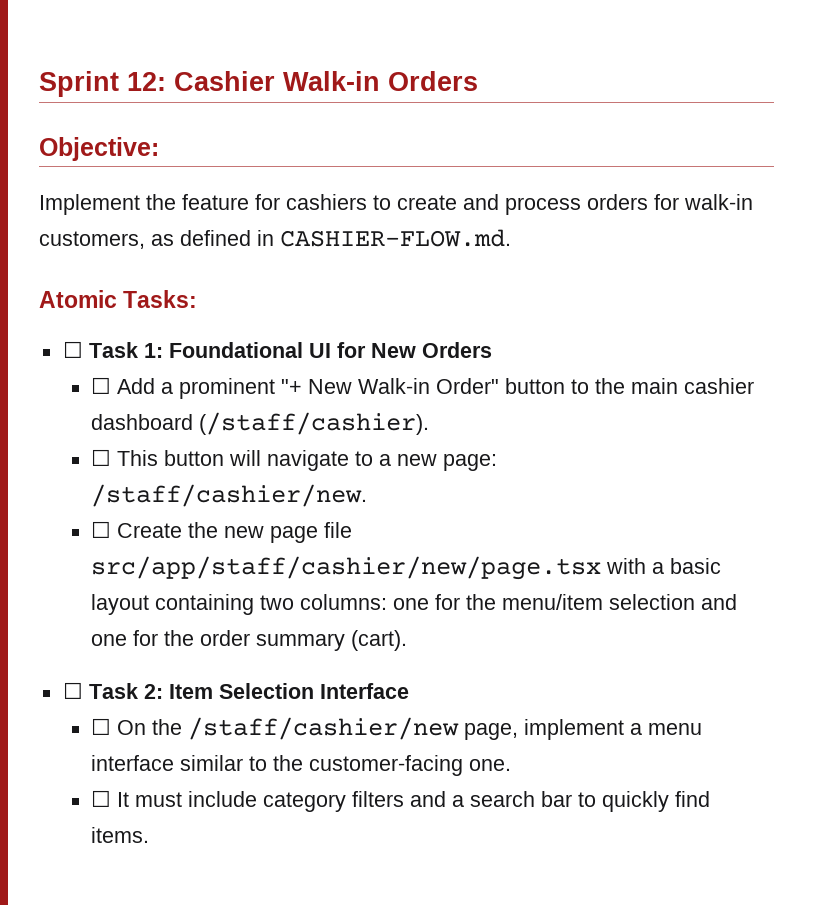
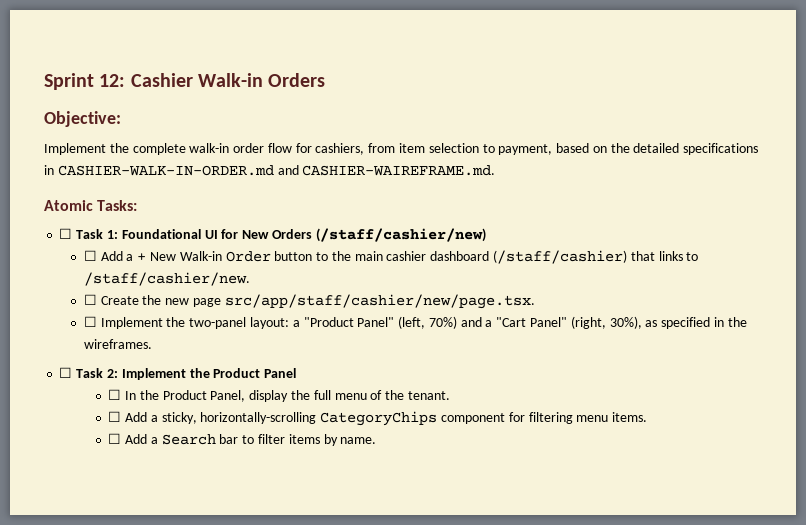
- Implement the feature for cashiers to create and process orders for walk-in customers, as defined in CASHIER-FLOW.md.
+ Implement the complete walk-in order flow for cashiers, from item selection to payment, based on the detailed specifications in CASHIER-WALK-IN-ORDER.md and CASHIER-WAIREFRAME.md.
- ☐ Task 1: Foundational UI for New Orders
- ☐ Add a prominent "+ New Walk-in Order" button to the main cashier dashboard (/staff/cashier).
- ☐ This button will navigate to a new page: /staff/cashier/new.
+ ☐ Task 1: Foundational UI for New Orders (/staff/cashier/new)
+ ☐ Add a + New Walk-in Order button to the main cashier dashboard (/staff/cashier) that links to /staff/cashier/new.
- ☐ Create the new page file src/app/staff/cashier/new/page.tsx with a basic layout containing two columns: one for the menu/item selection and one for the order summary (cart).
- ☐ Task 2: Item Selection Interface
- ☐ On the /staff/cashier/new page, implement a menu interface similar to the customer-facing one.
- ☐ It must include category filters and a search bar to quickly find items.
+ ☐ Create the new page src/app/staff/cashier/new/page.tsx.
+ ☐ Implement the two-panel layout: a "Product Panel" (left, 70%) and a "Cart Panel" (right, 30%), as specified in the wireframes.
+ ☐ Task 2: Implement the Product Panel
+ ☐ In the Product Panel, display the full menu of the tenant.
+ ☐ Add a sticky, horizontally-scrolling CategoryChips component for filtering menu items.
+ ☐ Add a Search bar to filter items by name.

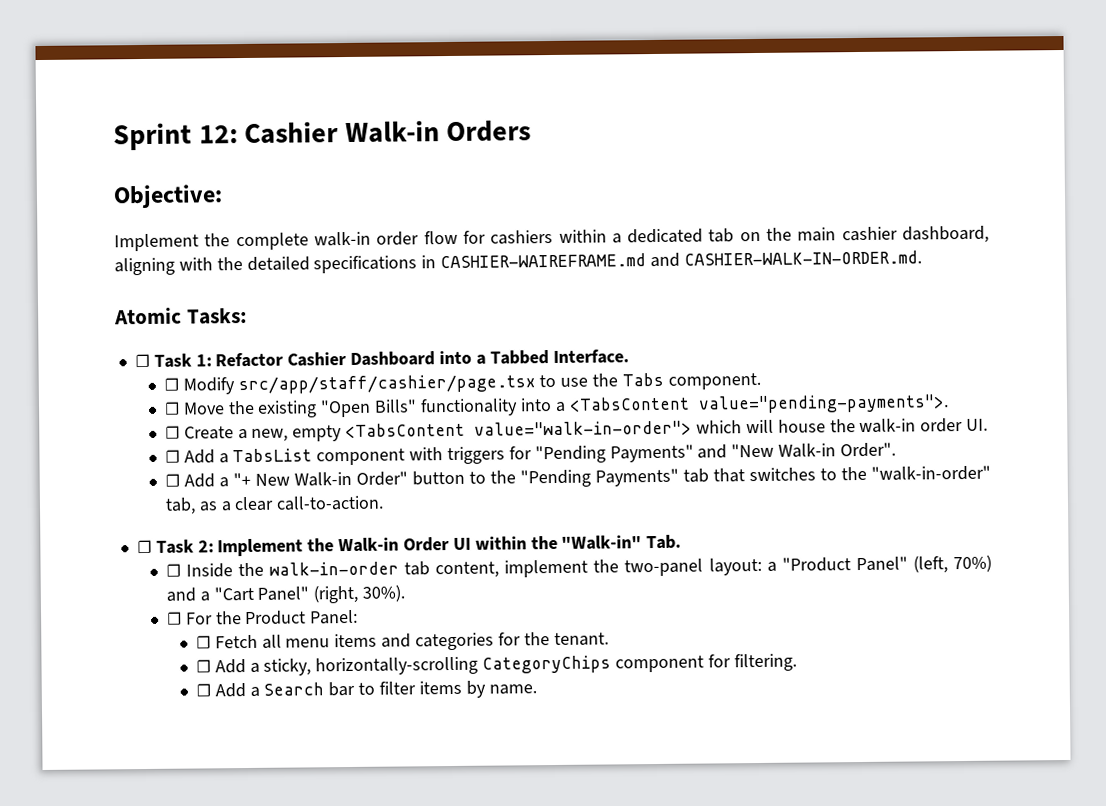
- Implement the complete walk-in order flow for cashiers, from item selection to payment, based on the detailed specifications in CASHIER-WALK-IN-ORDER.md and CASHIER-WAIREFRAME.md.
+ Implement the complete walk-in order flow for cashiers within a dedicated tab on the main cashier dashboard, aligning with the detailed specifications in CASHIER-WAIREFRAME.md and CASHIER-WALK-IN-ORDER.md.
- ☐ Task 1: Foundational UI for New Orders (/staff/cashier/new)
- ☐ Add a + New Walk-in Order button to the main cashier dashboard (/staff/cashier) that links to /staff/cashier/new.
- ☐ Create the new page src/app/staff/cashier/new/page.tsx.
- ☐ Implement the two-panel layout: a "Product Panel" (left, 70%) and a "Cart Panel" (right, 30%), as specified in the wireframes.
- ☐ Task 2: Implement the Product Panel
- ☐ In the Product Panel, display the full menu of the tenant.
+ ☐ Task 1: Refactor Cashier Dashboard into a Tabbed Interface.
+ ☐ Modify src/app/staff/cashier/page.tsx to use the Tabs component.
+ ☐ Move the existing "Open Bills" functionality into a <TabsContent value="pending-payments">.
+ ☐ Create a new, empty <TabsContent value="walk-in-order"> which will house the walk-in order UI.
+ ☐ Add a TabsList component with triggers for "Pending Payments" and "New Walk-in Order".
+ ☐ Add a "+ New Walk-in Order" button to the "Pending Payments" tab that switches to the "walk-in-order" tab, as a clear call-to-action.
+ ☐ Task 2: Implement the Walk-in Order UI within the "Walk-in" Tab.
+ ☐ Inside the walk-in-order tab content, implement the two-panel layout: a "Product Panel" (left, 70%) and a "Cart Panel" (right, 30%).
+ ☐ For the Product Panel:
+ ☐ Fetch all menu items and categories for the tenant.
- ☐ Add a sticky, horizontally-scrolling CategoryChips component for filtering menu items.
+ ☐ Add a sticky, horizontally-scrolling CategoryChips component for filtering.

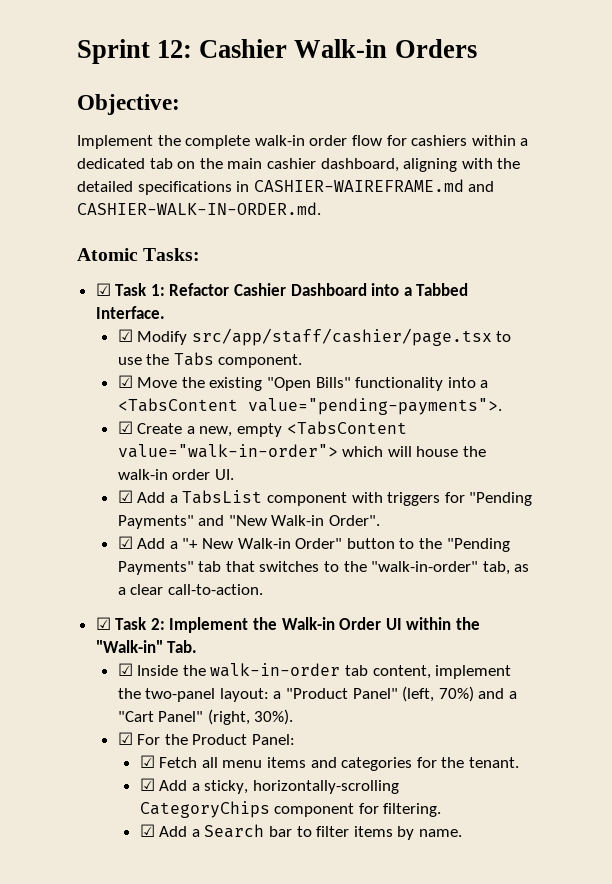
- ☐ Task 1: Refactor Cashier Dashboard into a Tabbed Interface.
+ ☑ Task 1: Refactor Cashier Dashboard into a Tabbed Interface.
- ☐ Modify src/app/staff/cashier/page.tsx to use the Tabs component.
+ ☑ Modify src/app/staff/cashier/page.tsx to use the Tabs component.
- ☐ Move the existing "Open Bills" functionality into a <TabsContent value="pending-payments">.
+ ☑ Move the existing "Open Bills" functionality into a <TabsContent value="pending-payments">.
- ☐ Create a new, empty <TabsContent value="walk-in-order"> which will house the walk-in order UI.
+ ☑ Create a new, empty <TabsContent value="walk-in-order"> which will house the walk-in order UI.
- ☐ Add a TabsList component with triggers for "Pending Payments" and "New Walk-in Order".
+ ☑ Add a TabsList component with triggers for "Pending Payments" and "New Walk-in Order".
- ☐ Add a "+ New Walk-in Order" button to the "Pending Payments" tab that switches to the "walk-in-order" tab, as a clear call-to-action.
+ ☑ Add a "+ New Walk-in Order" button to the "Pending Payments" tab that switches to the "walk-in-order" tab, as a clear call-to-action.
- ☐ Task 2: Implement the Walk-in Order UI within the "Walk-in" Tab.
+ ☑ Task 2: Implement the Walk-in Order UI within the "Walk-in" Tab.
- ☐ Inside the walk-in-order tab content, implement the two-panel layout: a "Product Panel" (left, 70%) and a "Cart Panel" (right, 30%).
+ ☑ Inside the walk-in-order tab content, implement the two-panel layout: a "Product Panel" (left, 70%) and a "Cart Panel" (right, 30%).
- ☐ For the Product Panel:
+ ☑ For the Product Panel:
- ☐ Fetch all menu items and categories for the tenant.
+ ☑ Fetch all menu items and categories for the tenant.
- ☐ Add a sticky, horizontally-scrolling CategoryChips component for filtering.
+ ☑ Add a sticky, horizontally-scrolling CategoryChips component for filtering.
- ☐ Add a Search bar to filter items by name.
+ ☑ Add a Search bar to filter items by name.

